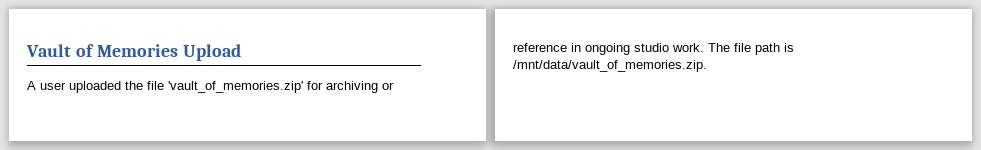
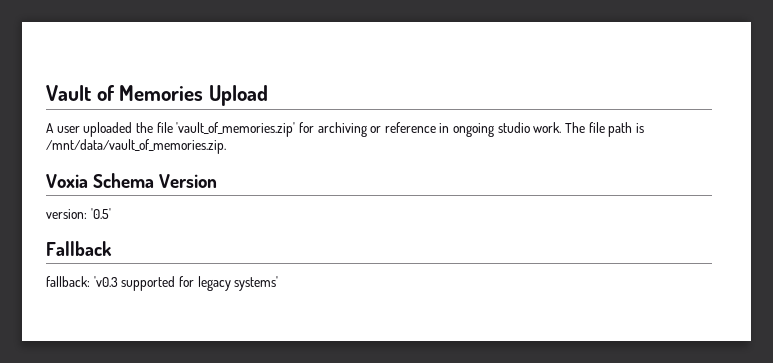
+ Voxia Schema Version
+ version: '0.5'
+ Fallback
+ fallback: 'v0.3 supported for legacy systems'

